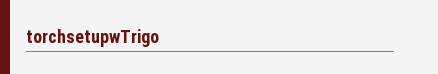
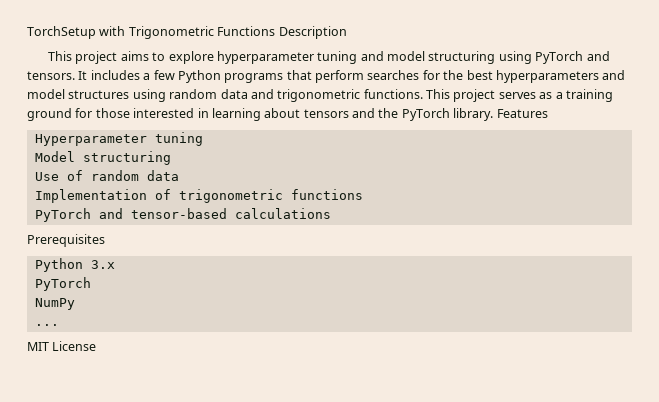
- torchsetupwTrigo
+ TorchSetup with Trigonometric Functions Description
+ This project aims to explore hyperparameter tuning and model structuring using PyTorch and tensors. It includes a few Python programs that perform searches for the best hyperparameters and model structures using random data and trigonometric functions. This project serves as a training ground for those interested in learning about tensors and the PyTorch library. Features
+ Hyperparameter tuning
+ Model structuring
+ Use of random data
+ Implementation of trigonometric functions
+ PyTorch and tensor-based calculations
+ Prerequisites
+ Python 3.x
+ PyTorch
+ NumPy
+ ...
+ MIT License

